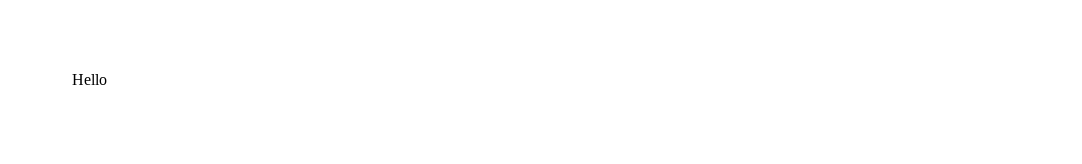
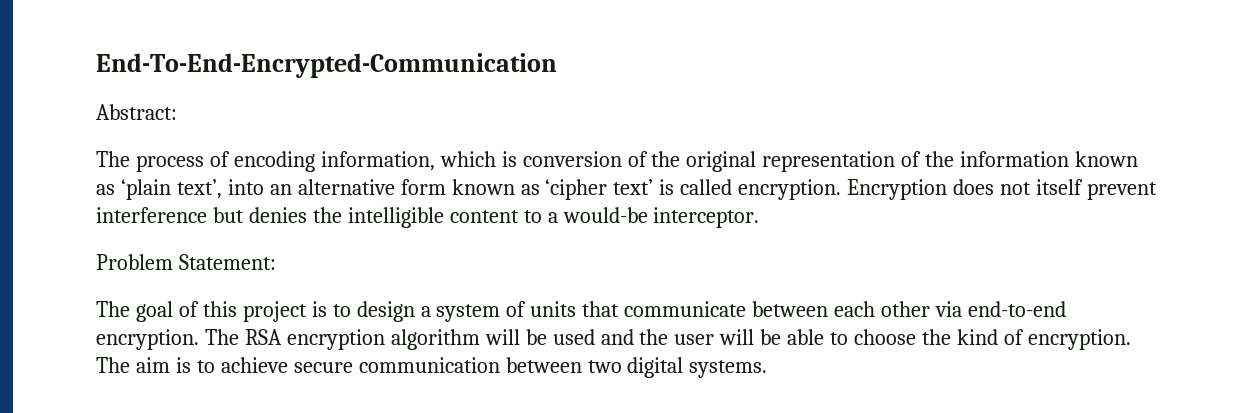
- Hello
+ End-To-End-Encrypted-Communication
+ Abstract:
+ The process of encoding information, which is conversion of the original representation of the information known as ‘plain text’, into an alternative form known as ‘cipher text’ is called encryption. Encryption does not itself prevent interference but denies the intelligible content to a would-be interceptor.
+ Problem Statement:
+ The goal of this project is to design a system of units that communicate between each other via end-to-end encryption. The RSA encryption algorithm will be used and the user will be able to choose the kind of encryption. The aim is to achieve secure communication between two digital systems.

